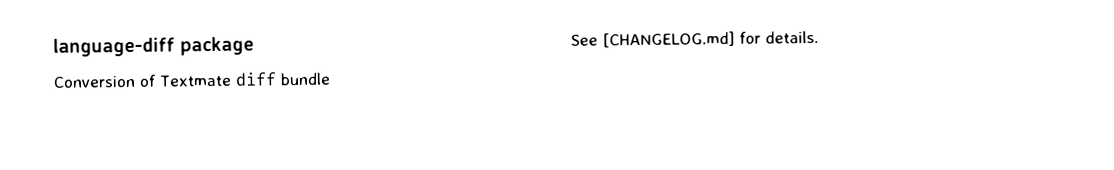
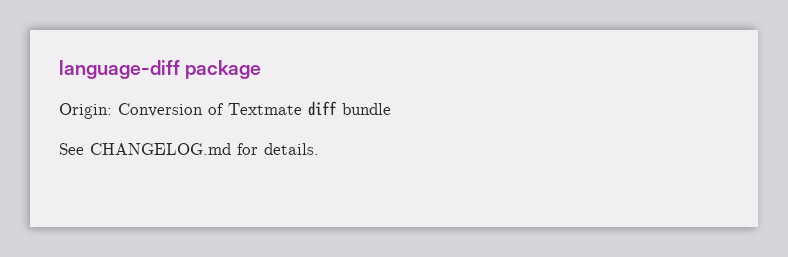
- Conversion of Textmate diff bundle
+ Origin: Conversion of Textmate diff bundle
- See [CHANGELOG.md] for details.
+ See CHANGELOG.md for details.

